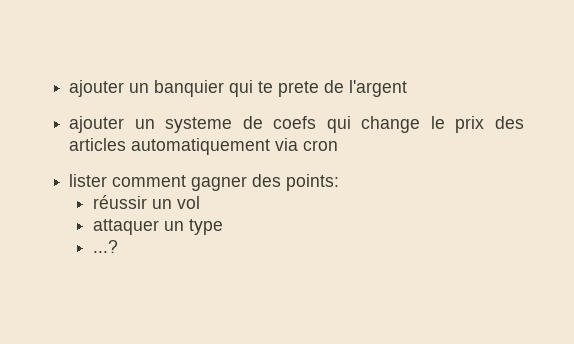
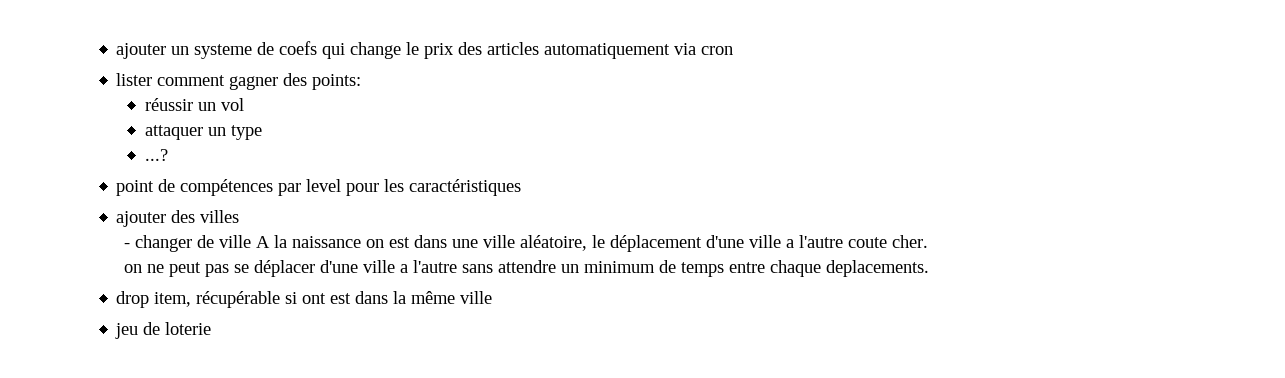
- ajouter un banquier qui te prete de l'argent
+ point de compétences par level pour les caractéristiques
+ ajouter des villes
+ - changer de ville A la naissance on est dans une ville aléatoire, le déplacement d'une ville a l'autre coute cher.
+ on ne peut pas se déplacer d'une ville a l'autre sans attendre un minimum de temps entre chaque deplacements.
+ drop item, récupérable si ont est dans la même ville
+ jeu de loterie

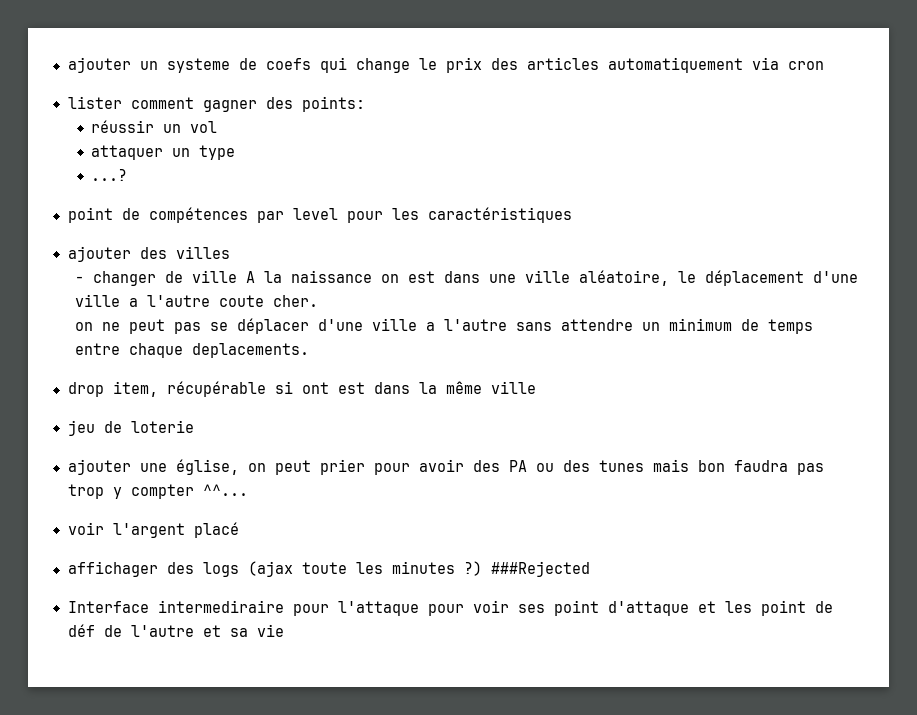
+ ajouter une église, on peut prier pour avoir des PA ou des tunes mais bon faudra pas trop y compter ^^...
+ voir l'argent placé
+ affichager des logs (ajax toute les minutes ?) ###Rejected
+ Interface intermediraire pour l'attaque pour voir ses point d'attaque et les point de déf de l'autre et sa vie

